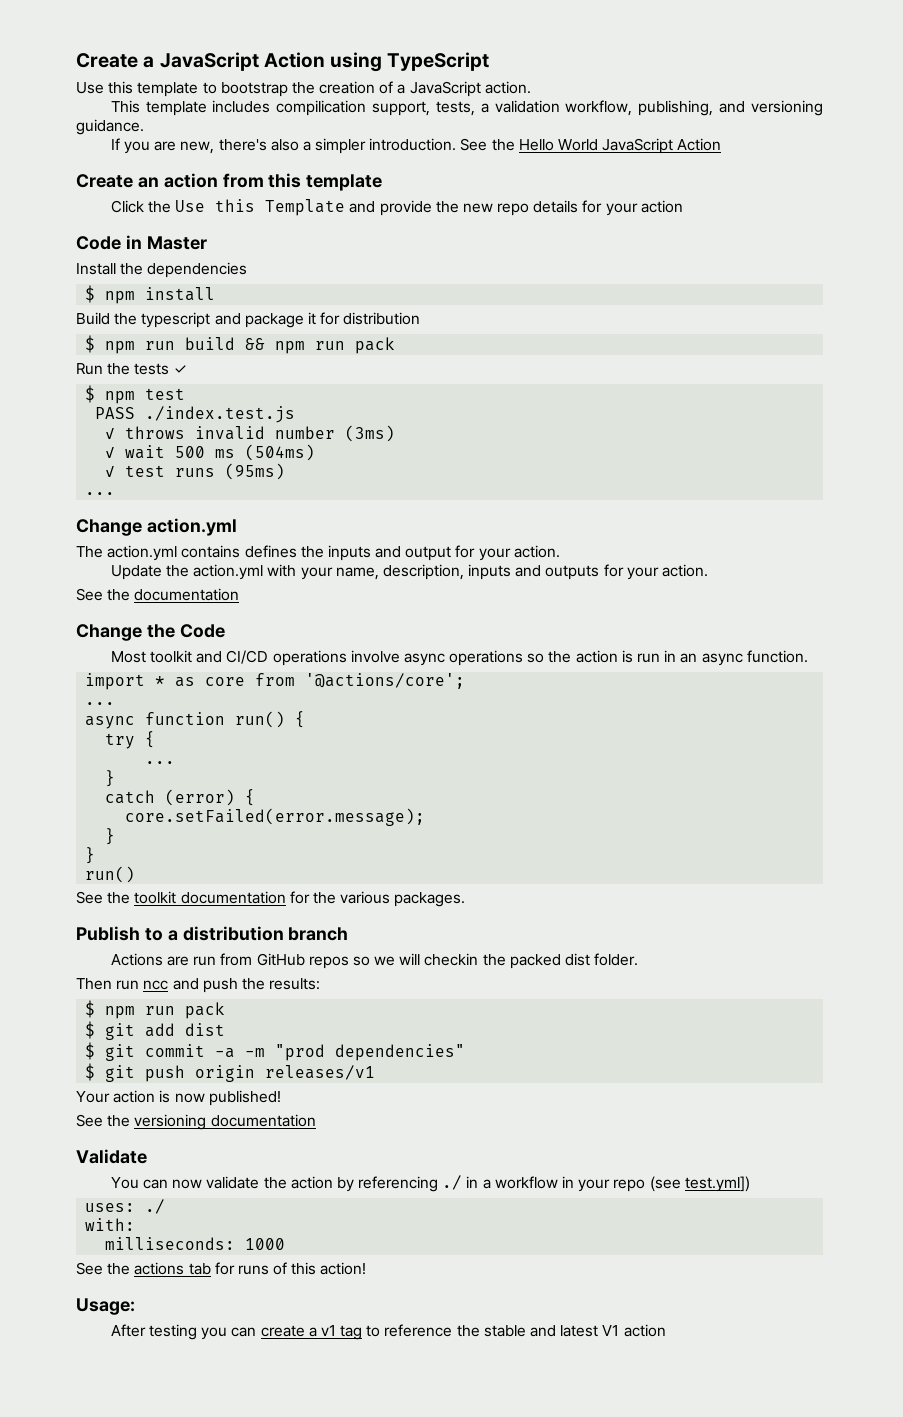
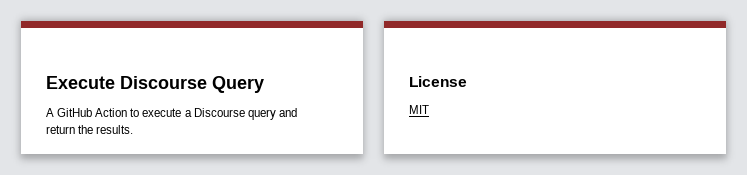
- Create a JavaScript Action using TypeScript
- Use this template to bootstrap the creation of a JavaScript action.
- This template includes compilication support, tests, a validation workflow, publishing, and versioning guidance.
- If you are new, there's also a simpler introduction. See the Hello World JavaScript Action
- Create an action from this template
- Click the Use this Template and provide the new repo details for your action
- Code in Master
- Install the dependencies
- $ npm install
- Build the typescript and package it for distribution
- $ npm run build && npm run pack
- Run the tests ✓
- $ npm test
- PASS ./index.test.js
- ✓ throws invalid number (3ms)
- ✓ wait 500 ms (504ms)
- ✓ test runs (95ms)
- ...
- Change action.yml
- The action.yml contains defines the inputs and output for your action.
- Update the action.yml with your name, description, inputs and outputs for your action.
- See the documentation
- Change the Code
- Most toolkit and CI/CD operations involve async operations so the action is run in an async function.
- import * as core from '@actions/core';
- ...
- async function run() {
- try {
- ...
- }
- catch (error) {
- core.setFailed(error.message);
- }
- }
- run()
- See the toolkit documentation for the various packages.
- Publish to a distribution branch
- Actions are run from GitHub repos so we will checkin the packed dist folder.
- Then run ncc and push the results:
- $ npm run pack
- $ git add dist
- $ git commit -a -m "prod dependencies"
- $ git push origin releases/v1
- Your action is now published!
- See the versioning documentation
- Validate
- You can now validate the action by referencing ./ in a workflow in your repo (see test.yml])
- uses: ./
- with:
- milliseconds: 1000
- See the actions tab for runs of this action!
- Usage:
- After testing you can create a v1 tag to reference the stable and latest V1 action
+ Execute Discourse Query
+ A GitHub Action to execute a Discourse query and return the results.
+ License
+ MIT

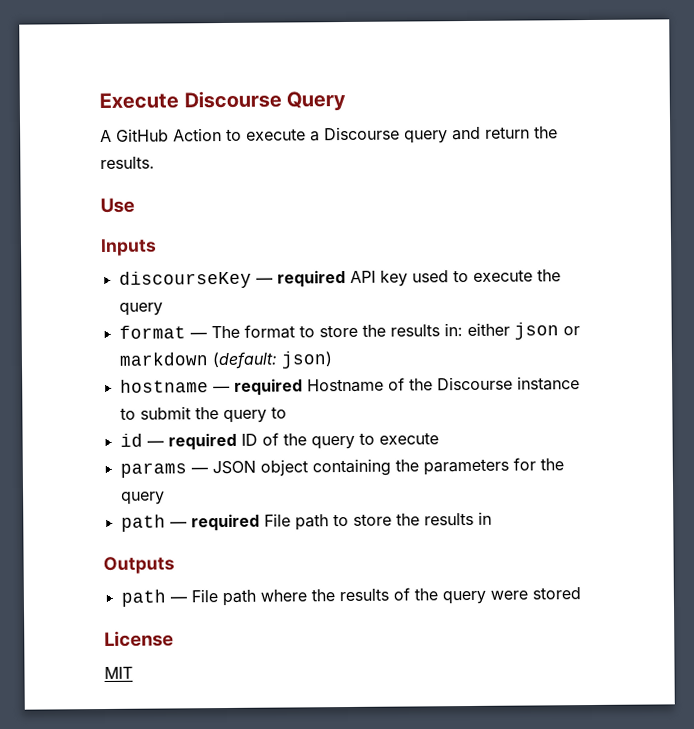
+ Use
+ Inputs
+ discourseKey — required API key used to execute the query
+ format — The format to store the results in: either json or markdown (default: json)
+ hostname — required Hostname of the Discourse instance to submit the query to
+ id — required ID of the query to execute
+ params — JSON object containing the parameters for the query
+ path — required File path to store the results in
+ Outputs
+ path — File path where the results of the query were stored

